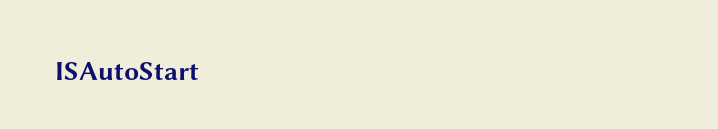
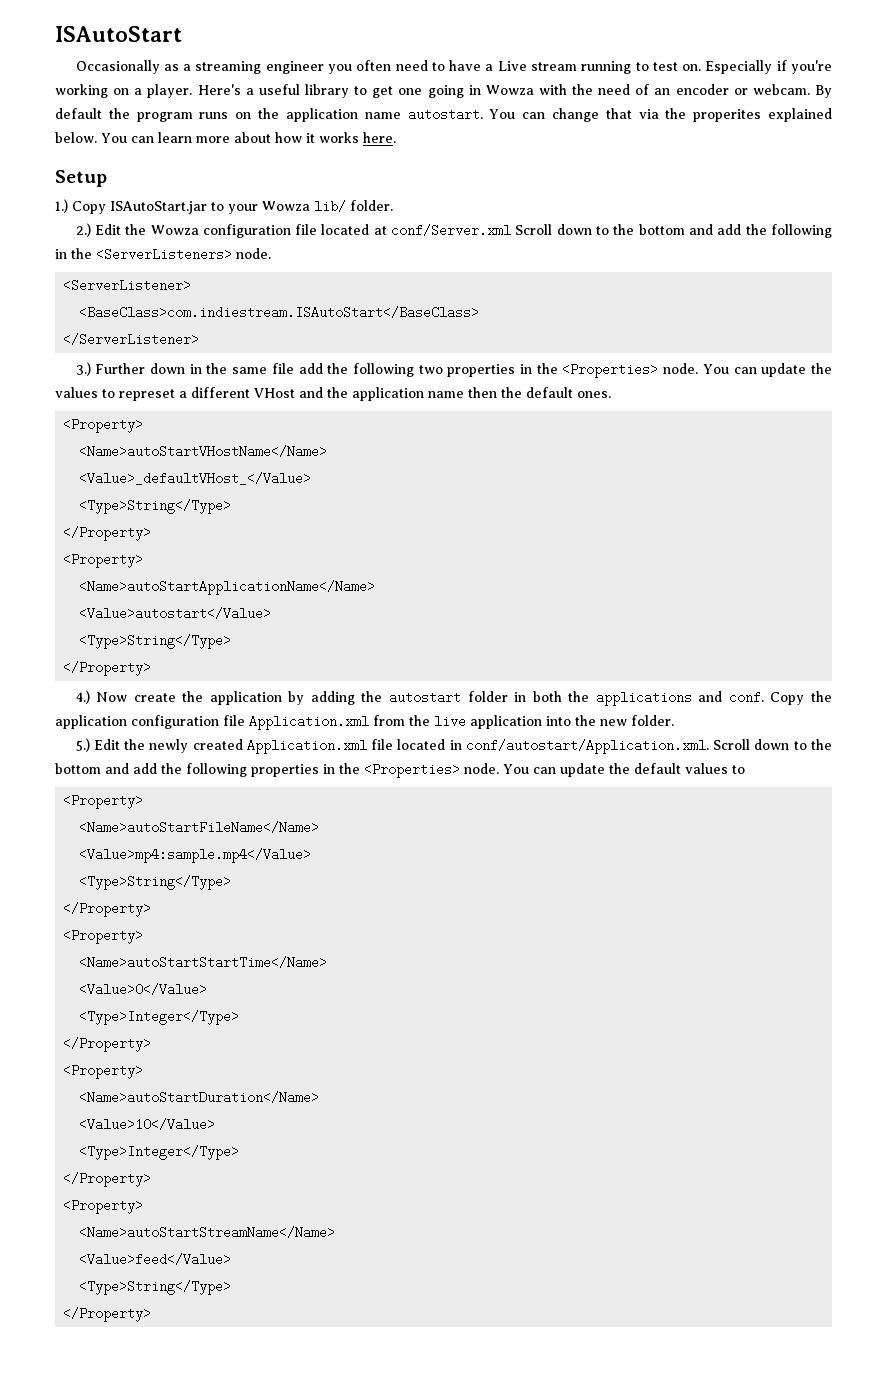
+ Occasionally as a streaming engineer you often need to have a Live stream running to test on. Especially if you're working on a player. Here's a useful library to get one going in Wowza with the need of an encoder or webcam. By default the program runs on the application name autostart. You can change that via the properites explained below. You can learn more about how it works here.
+ Setup
+ 1.) Copy ISAutoStart.jar to your Wowza lib/ folder.
+ 2.) Edit the Wowza configuration file located at conf/Server.xml Scroll down to the bottom and add the following in the <ServerListeners> node.
+ <ServerListener>
+ <BaseClass>com.indiestream.ISAutoStart</BaseClass>
+ </ServerListener>
+ 3.) Further down in the same file add the following two properties in the <Properties> node. You can update the values to represet a different VHost and the application name then the default ones.
+ <Property>
+ <Name>autoStartVHostName</Name>
+ <Value>_defaultVHost_</Value>
+ <Type>String</Type>
+ </Property>
+ <Property>
+ <Name>autoStartApplicationName</Name>
+ <Value>autostart</Value>
+ <Type>String</Type>
+ </Property>
+ 4.) Now create the application by adding the autostart folder in both the applications and conf. Copy the application configuration file Application.xml from the live application into the new folder.
+ 5.) Edit the newly created Application.xml file located in conf/autostart/Application.xml. Scroll down to the bottom and add the following properties in the <Properties> node. You can update the default values to
+ <Property>
+ <Name>autoStartFileName</Name>
+ <Value>mp4:sample.mp4</Value>
+ <Type>String</Type>
+ </Property>
+ <Property>
+ <Name>autoStartStartTime</Name>
+ <Value>0</Value>
+ <Type>Integer</Type>
+ </Property>
+ <Property>
+ <Name>autoStartDuration</Name>
+ <Value>10</Value>
+ <Type>Integer</Type>
+ </Property>
+ <Property>
+ <Name>autoStartStreamName</Name>
+ <Value>feed</Value>
+ <Type>String</Type>
+ </Property>

